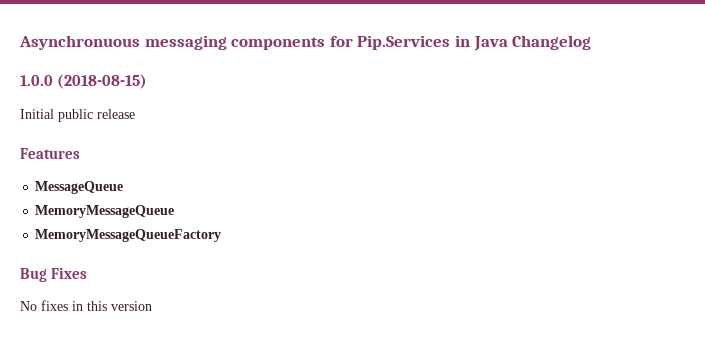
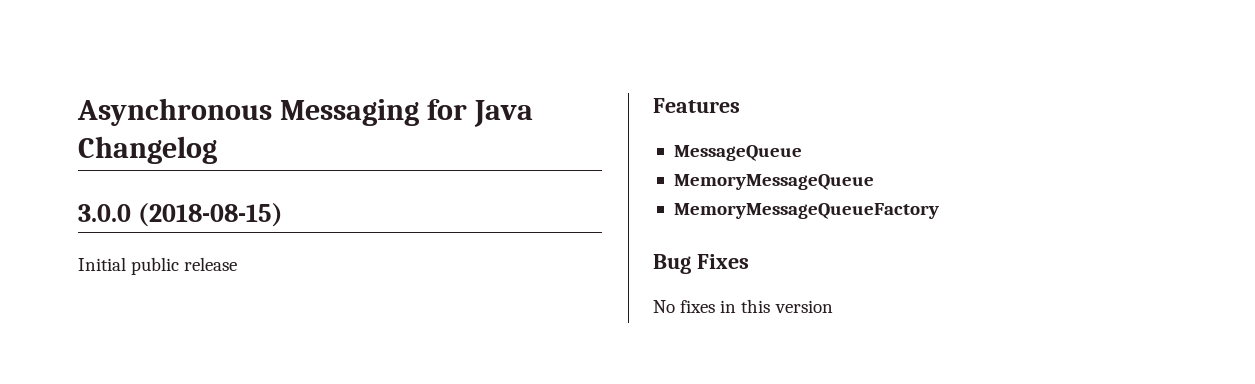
- Asynchronuous messaging components for Pip.Services in Java Changelog
+ Asynchronous Messaging for Java Changelog
- 1.0.0 (2018-08-15)
+ 3.0.0 (2018-08-15)

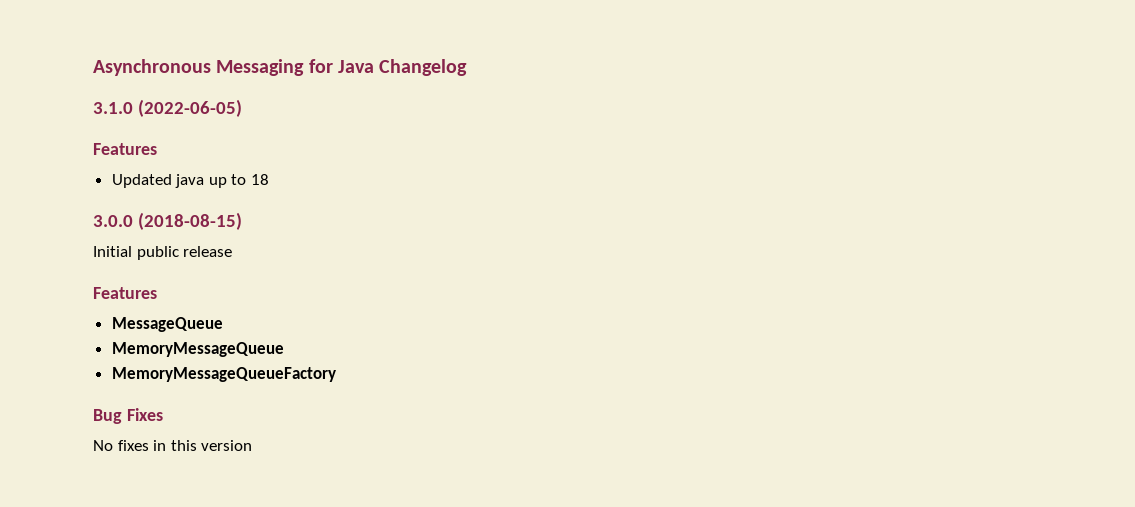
+ 3.1.0 (2022-06-05)
+ Features
+ Updated java up to 18

